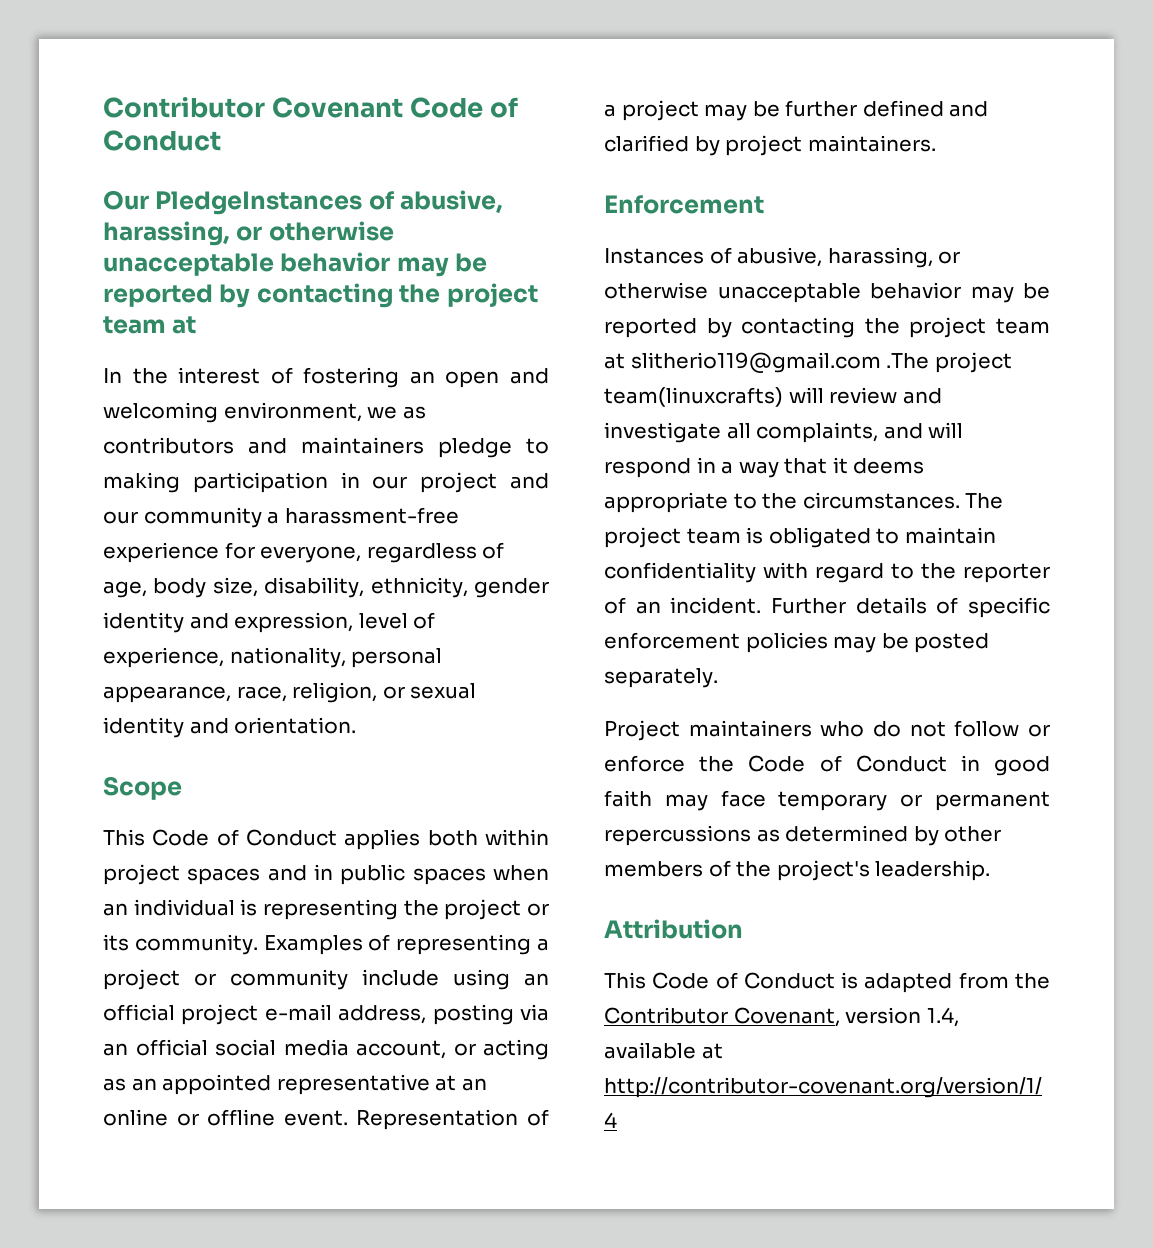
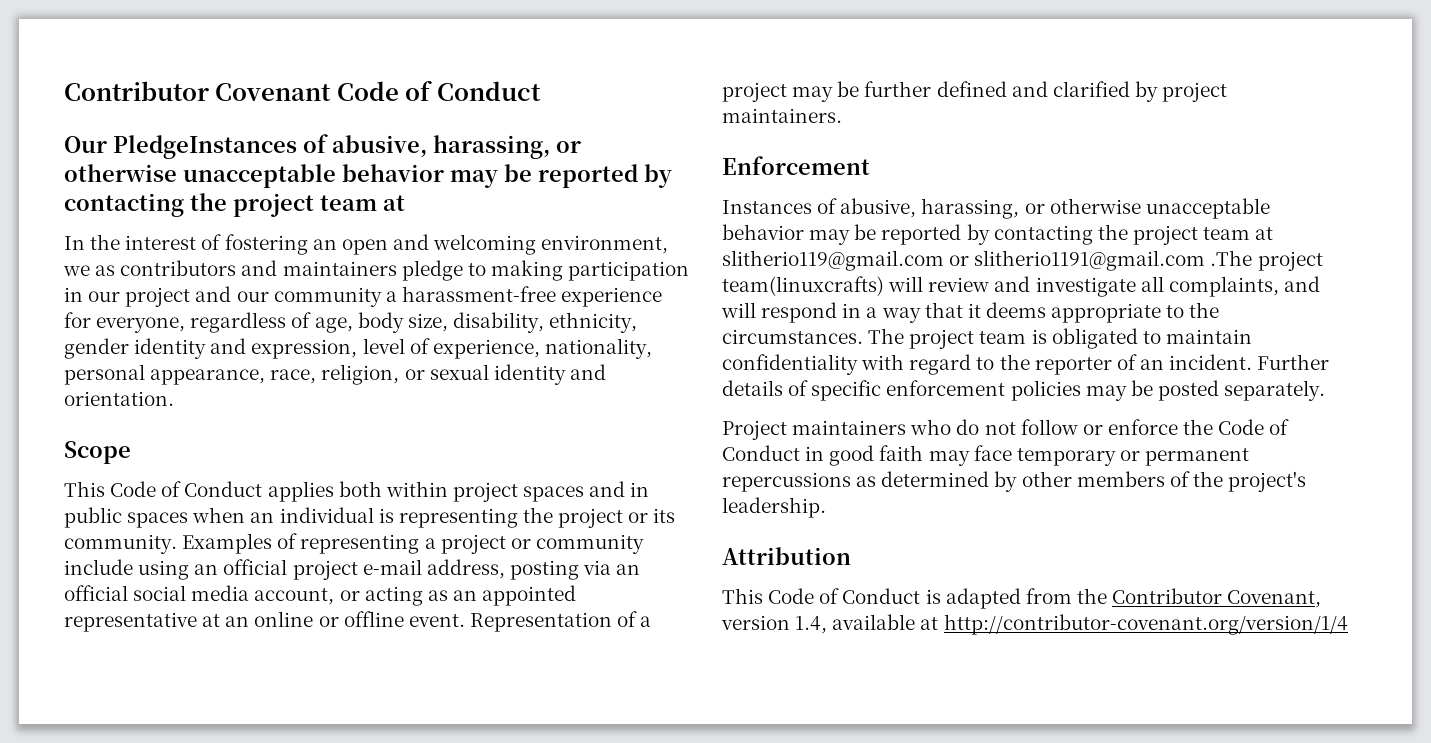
- Instances of abusive, harassing, or otherwise unacceptable behavior may be reported by contacting the project team at slitherio119@gmail.com .The project team(linuxcrafts) will review and investigate all complaints, and will respond in a way that it deems appropriate to the circumstances.
+ Instances of abusive, harassing, or otherwise unacceptable behavior may be reported by contacting the project team at slitherio119@gmail.com or slitherio1191@gmail.com .The project team(linuxcrafts) will review and investigate all complaints, and will respond in a way that it deems appropriate to the circumstances.

